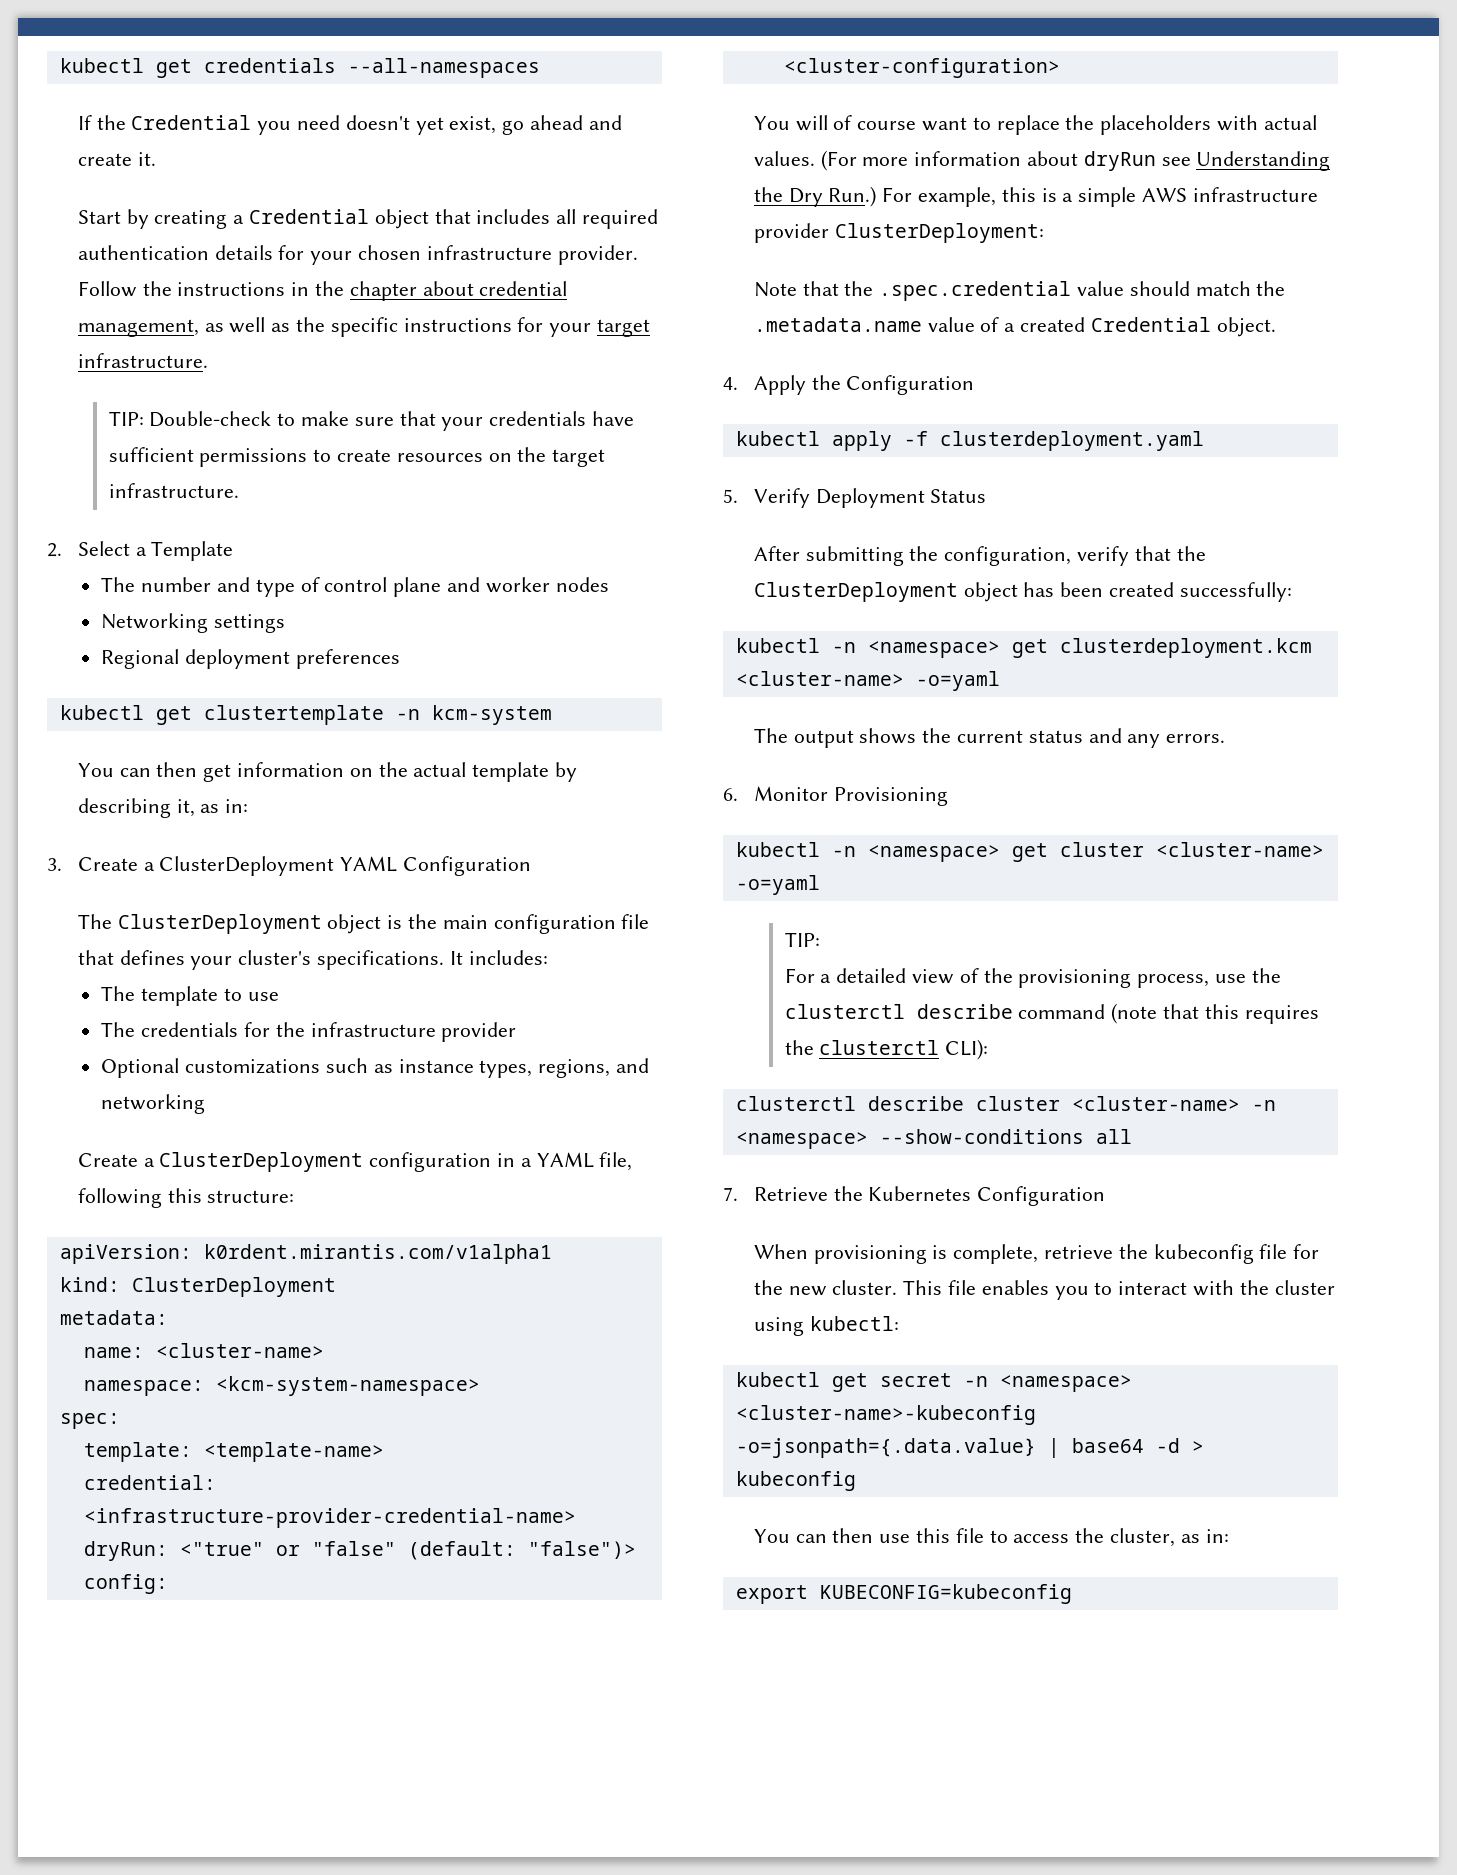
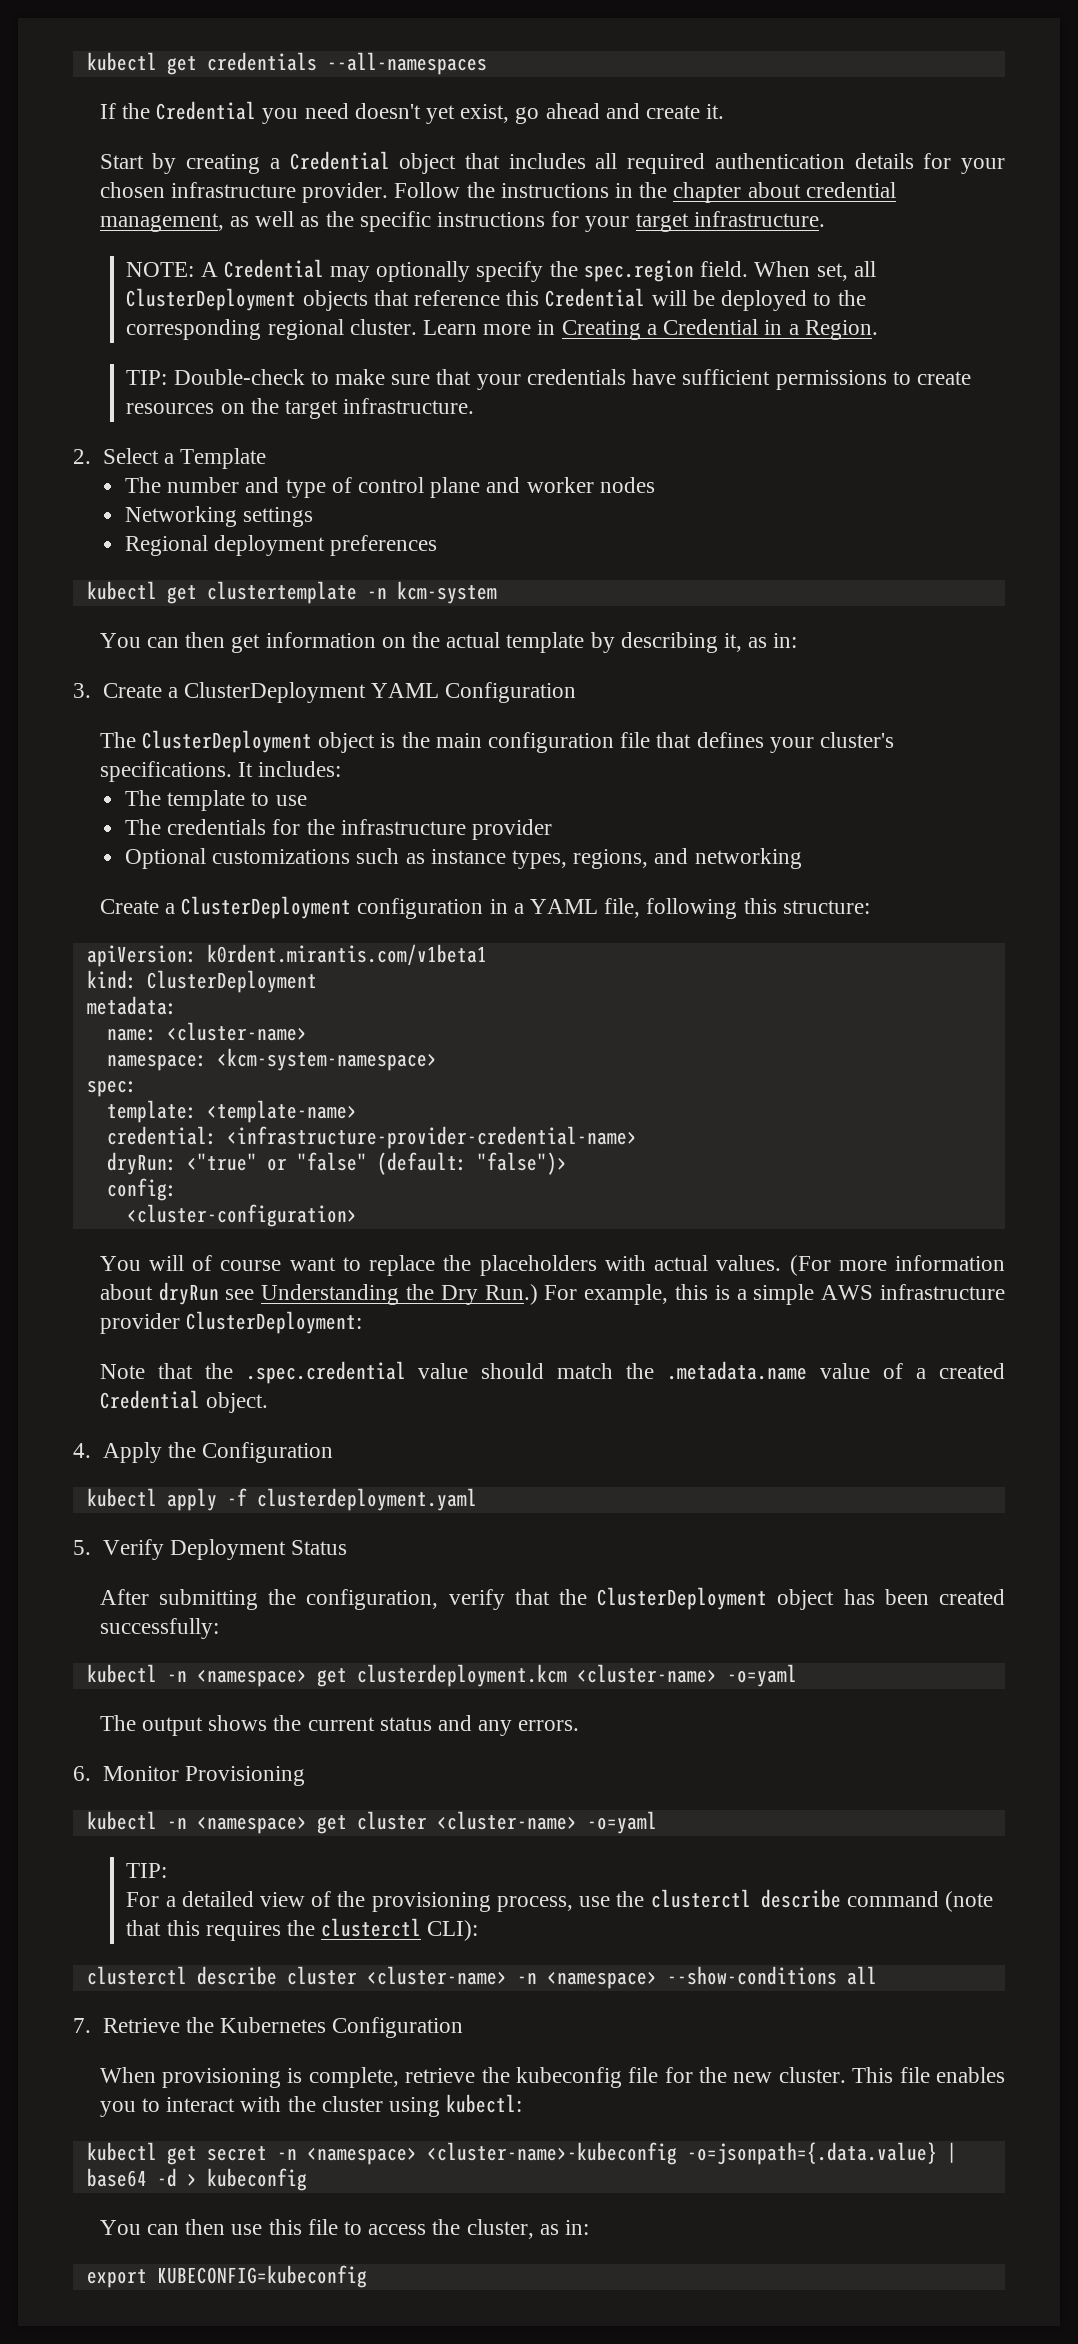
+ NOTE: A Credential may optionally specify the spec.region field. When set, all ClusterDeployment objects that reference this Credential will be deployed to the corresponding regional cluster. Learn more in Creating a Credential in a Region.
- apiVersion: k0rdent.mirantis.com/v1alpha1
+ apiVersion: k0rdent.mirantis.com/v1beta1

